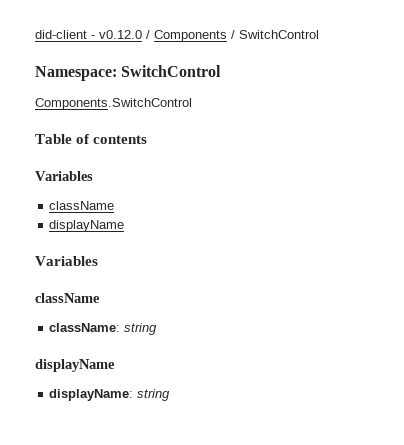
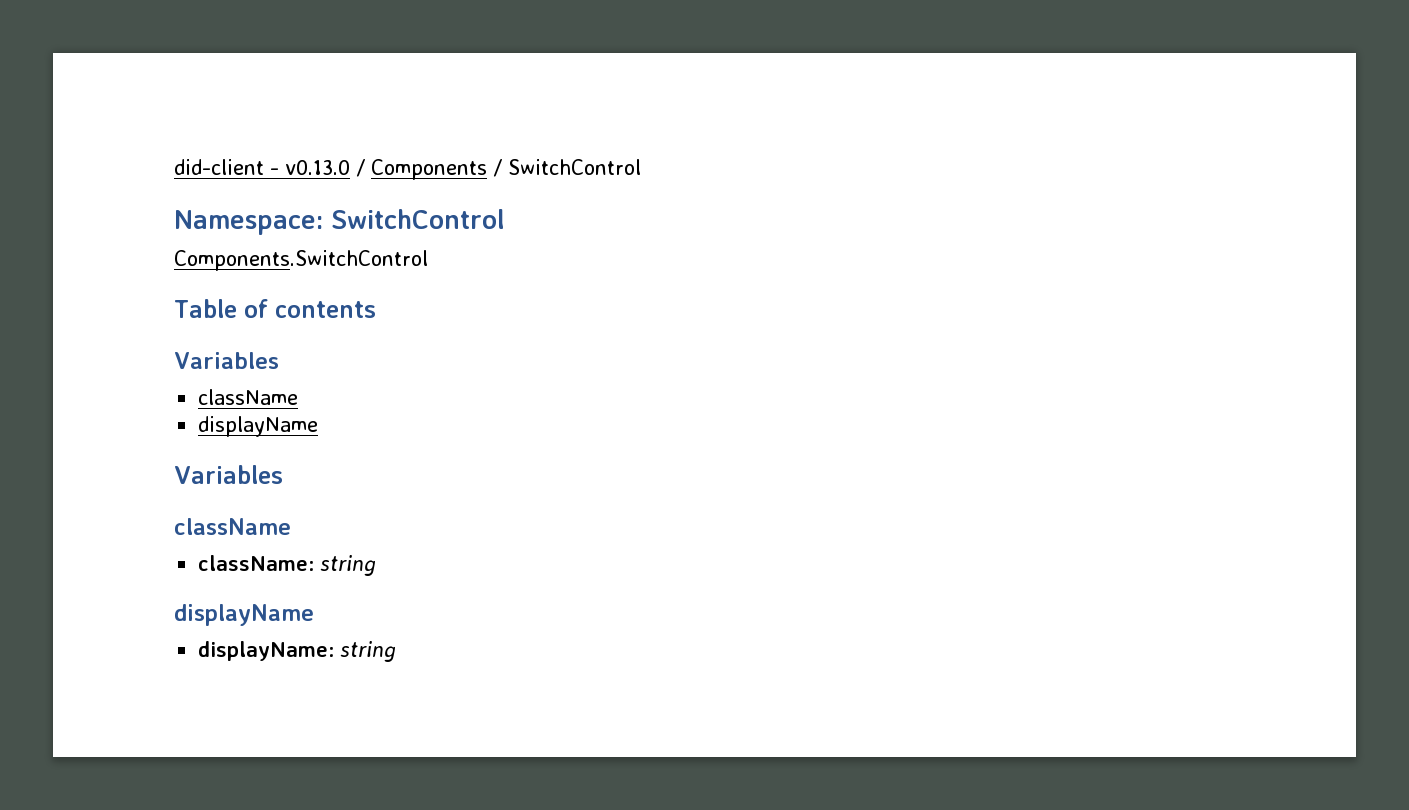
- did-client - v0.12.0 / Components / SwitchControl
+ did-client - v0.13.0 / Components / SwitchControl

